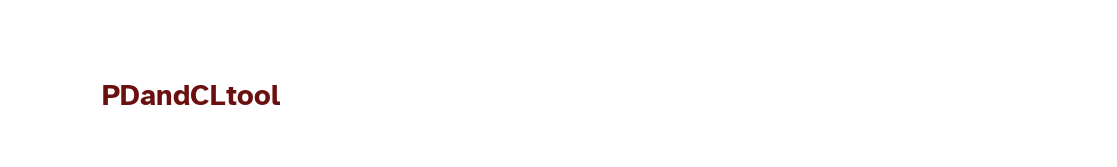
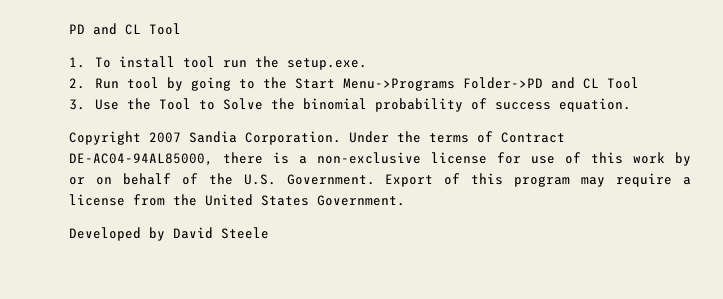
- PDandCLtool
+ PD and CL Tool
+ 1. To install tool run the setup.exe.
+ 2. Run tool by going to the Start Menu->Programs Folder->PD and CL Tool
+ 3. Use the Tool to Solve the binomial probability of success equation.
+ Copyright 2007 Sandia Corporation. Under the terms of Contract DE-AC04-94AL85000, there is a non-exclusive license for use of this work by or on behalf of the U.S. Government. Export of this program may require a license from the United States Government.
+ Developed by David Steele

